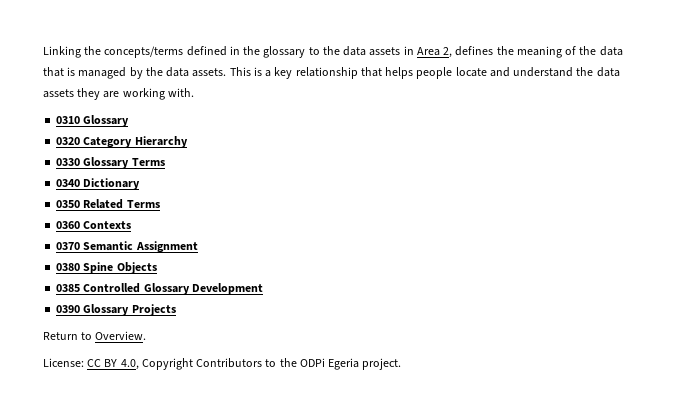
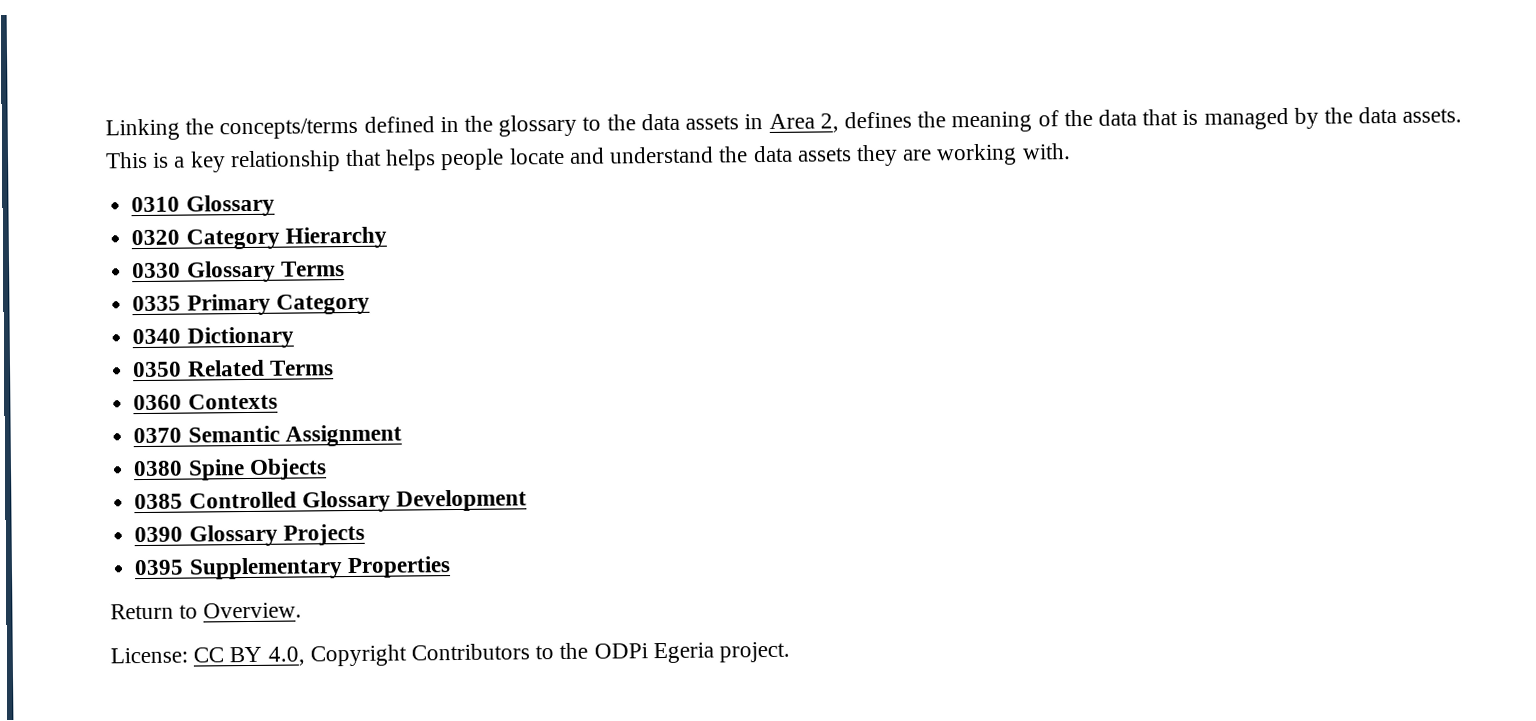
+ 0335 Primary Category
+ 0395 Supplementary Properties

